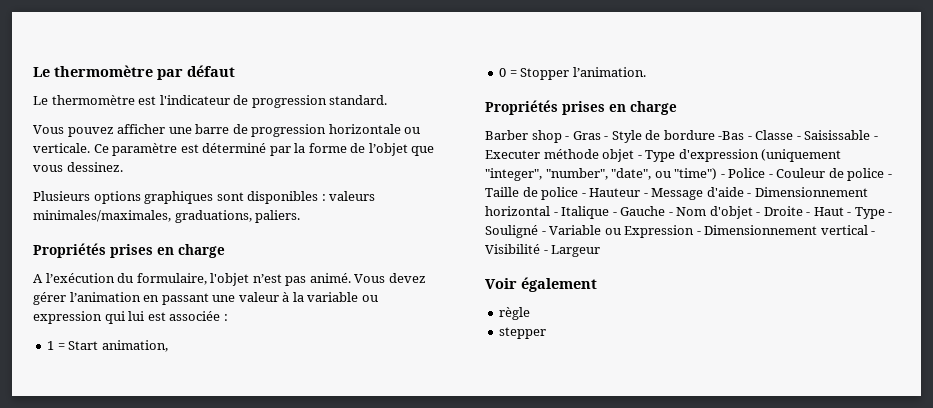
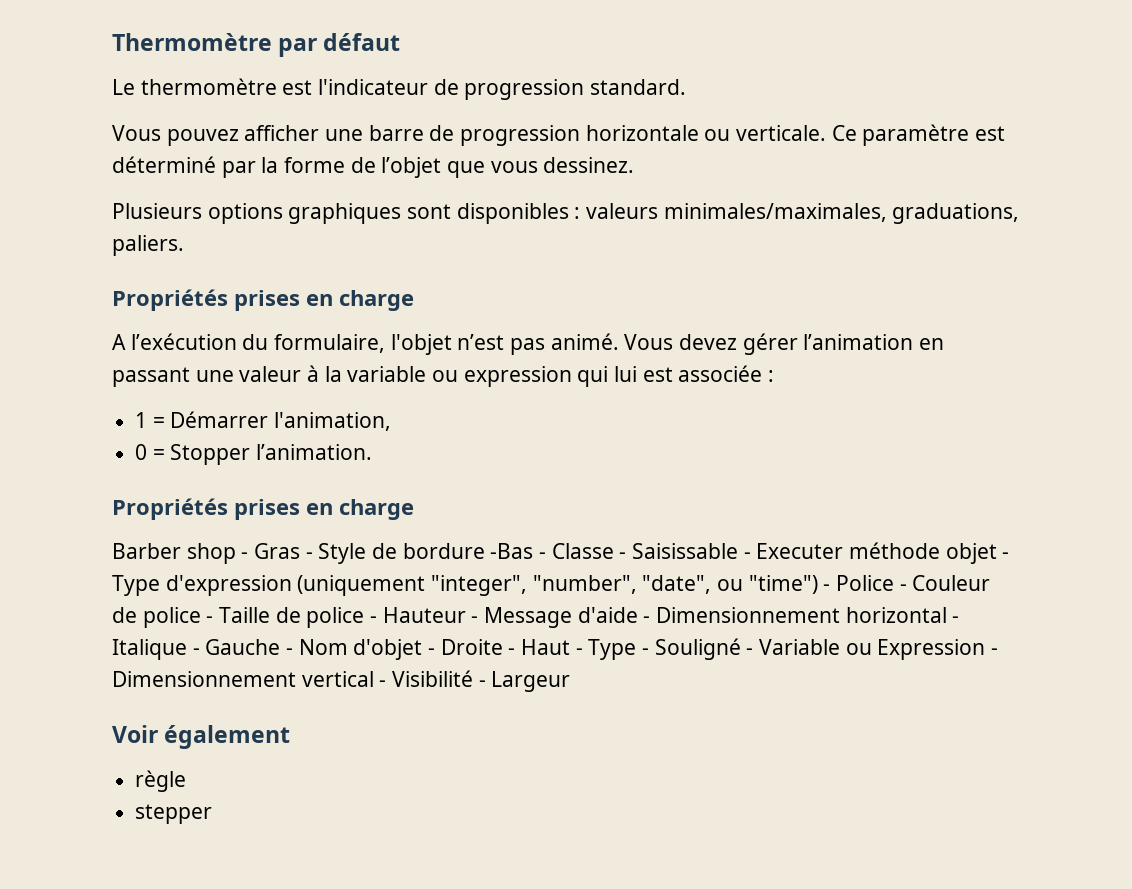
- Le thermomètre par défaut
+ Thermomètre par défaut
- 1 = Start animation,
+ 1 = Démarrer l'animation,

